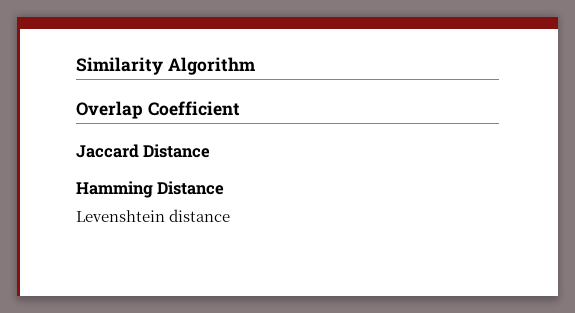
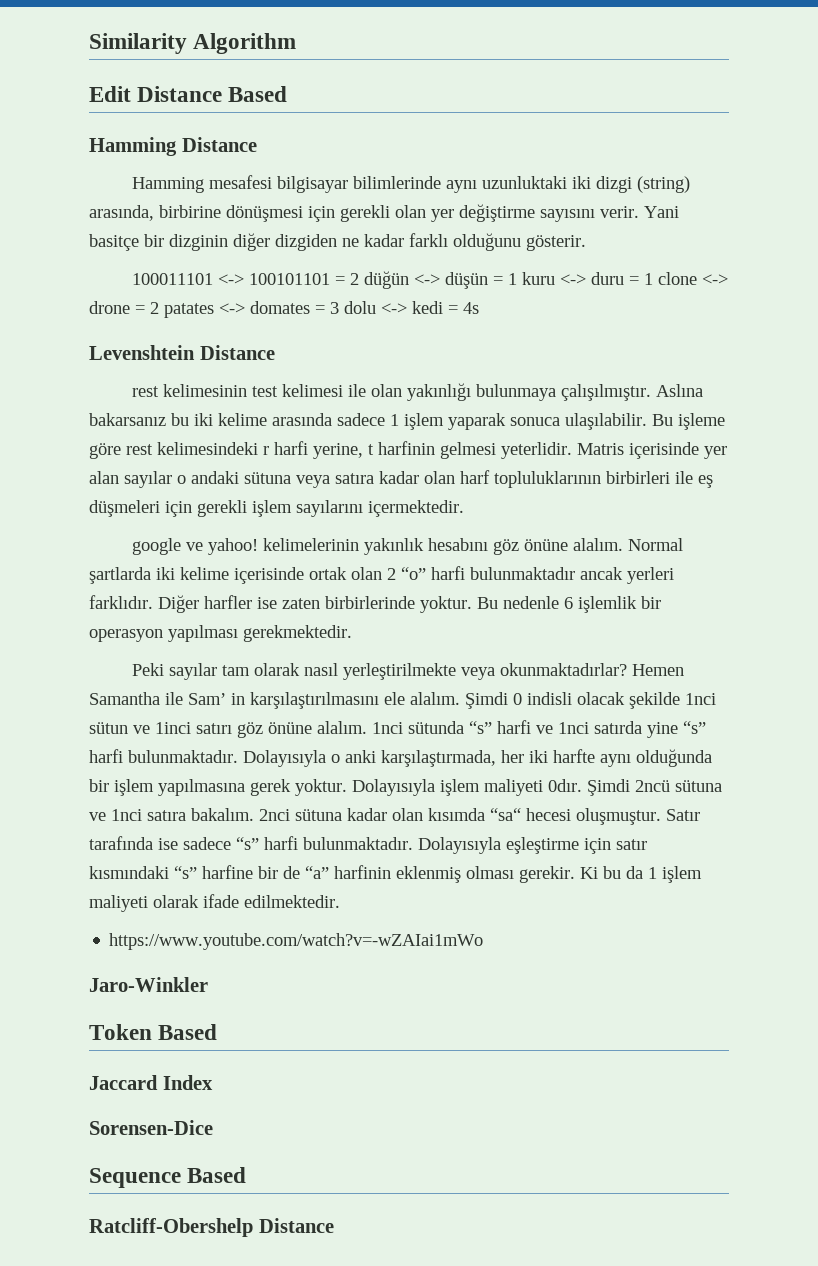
- Overlap Coefficient
- Jaccard Distance
+ Edit Distance Based
- Levenshtein distance
+ Hamming mesafesi bilgisayar bilimlerinde aynı uzunluktaki iki dizgi (string) arasında, birbirine dönüşmesi için gerekli olan yer değiştirme sayısını verir. Yani basitçe bir dizginin diğer dizgiden ne kadar farklı olduğunu gösterir.
+ 100011101 <-> 100101101 = 2 düğün <-> düşün = 1 kuru <-> duru = 1 clone <-> drone = 2 patates <-> domates = 3 dolu <-> kedi = 4s
+ Levenshtein Distance
+ rest kelimesinin test kelimesi ile olan yakınlığı bulunmaya çalışılmıştır. Aslına bakarsanız bu iki kelime arasında sadece 1 işlem yaparak sonuca ulaşılabilir. Bu işleme göre rest kelimesindeki r harfi yerine, t harfinin gelmesi yeterlidir. Matris içerisinde yer alan sayılar o andaki sütuna veya satıra kadar olan harf topluluklarının birbirleri ile eş düşmeleri için gerekli işlem sayılarını içermektedir.
+ google ve yahoo! kelimelerinin yakınlık hesabını göz önüne alalım. Normal şartlarda iki kelime içerisinde ortak olan 2 “o” harfi bulunmaktadır ancak yerleri farklıdır. Diğer harfler ise zaten birbirlerinde yoktur. Bu nedenle 6 işlemlik bir operasyon yapılması gerekmektedir.
+ Peki sayılar tam olarak nasıl yerleştirilmekte veya okunmaktadırlar? Hemen Samantha ile Sam’ in karşılaştırılmasını ele alalım. Şimdi 0 indisli olacak şekilde 1nci sütun ve 1inci satırı göz önüne alalım. 1nci sütunda “s” harfi ve 1nci satırda yine “s” harfi bulunmaktadır. Dolayısıyla o anki karşılaştırmada, her iki harfte aynı olduğunda bir işlem yapılmasına gerek yoktur. Dolayısıyla işlem maliyeti 0dır. Şimdi 2ncü sütuna ve 1nci satıra bakalım. 2nci sütuna kadar olan kısımda “sa“ hecesi oluşmuştur. Satır tarafında ise sadece “s” harfi bulunmaktadır. Dolayısıyla eşleştirme için satır kısmındaki “s” harfine bir de “a” harfinin eklenmiş olması gerekir. Ki bu da 1 işlem maliyeti olarak ifade edilmektedir.
+ https://www.youtube.com/watch?v=-wZAIai1mWo
+ Jaro-Winkler
+ Token Based
+ Jaccard Index
+ Sorensen-Dice
+ Sequence Based
+ Ratcliff-Obershelp Distance

